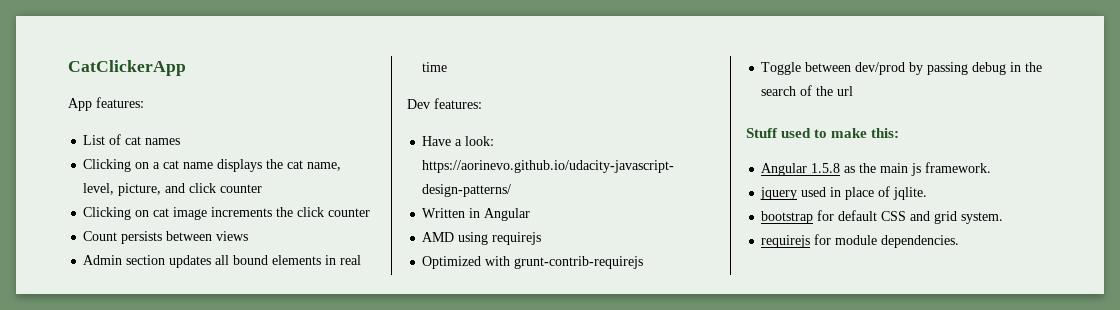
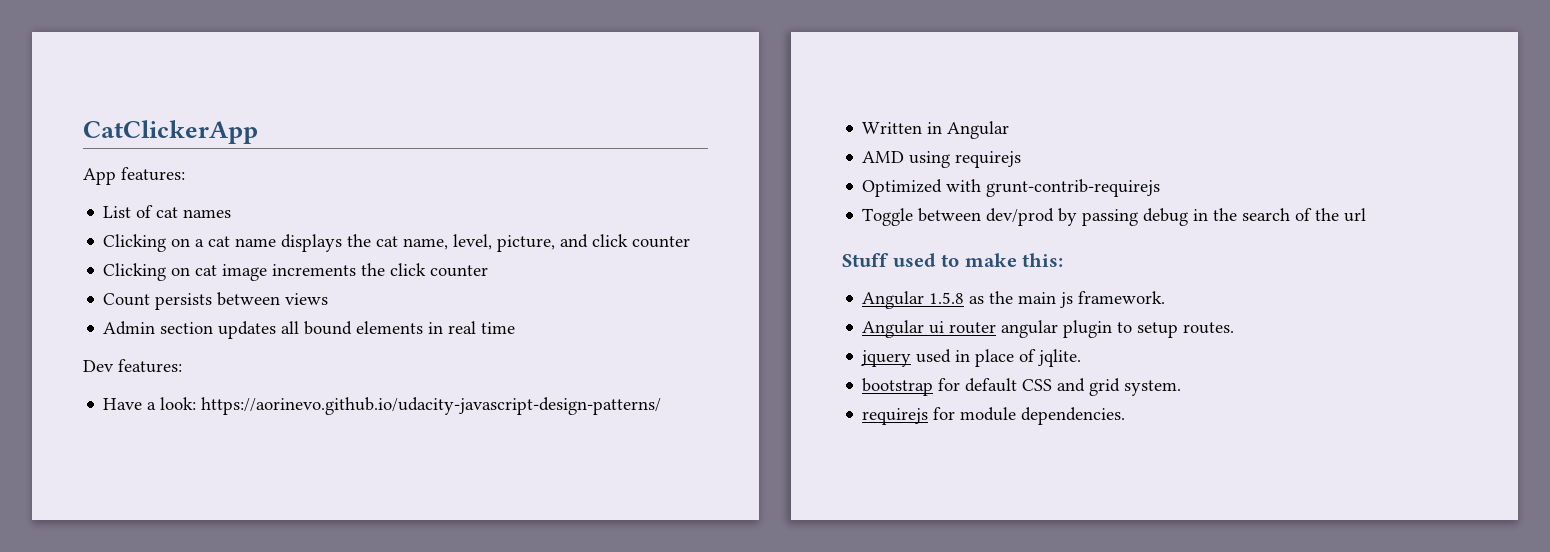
+ Angular ui router angular plugin to setup routes.

